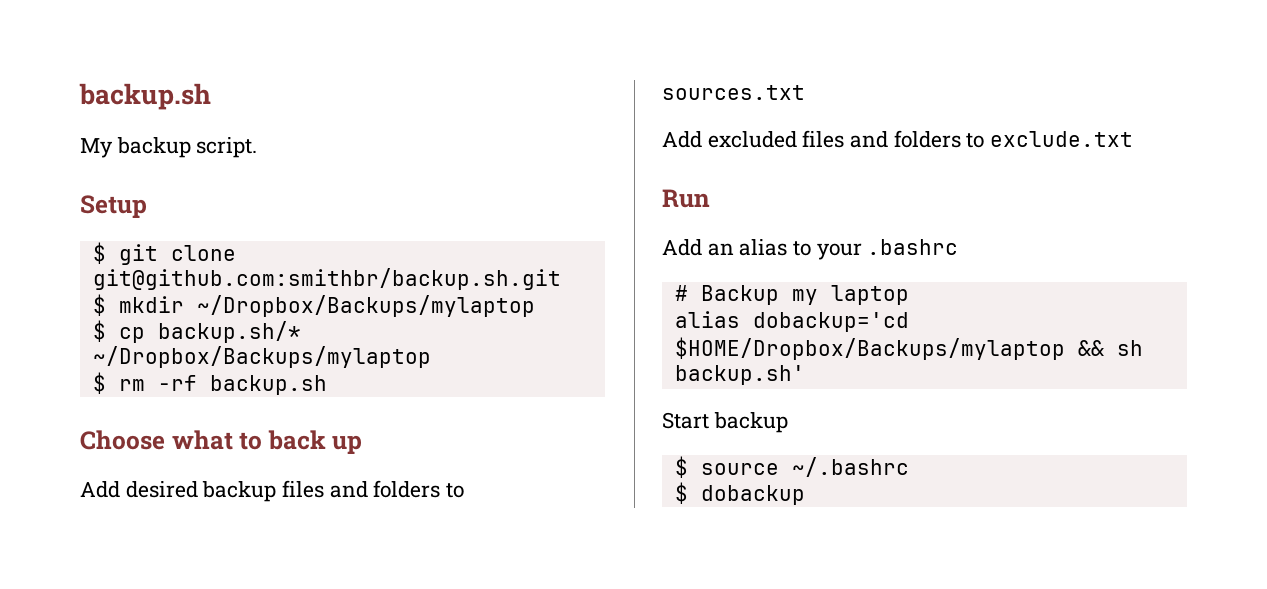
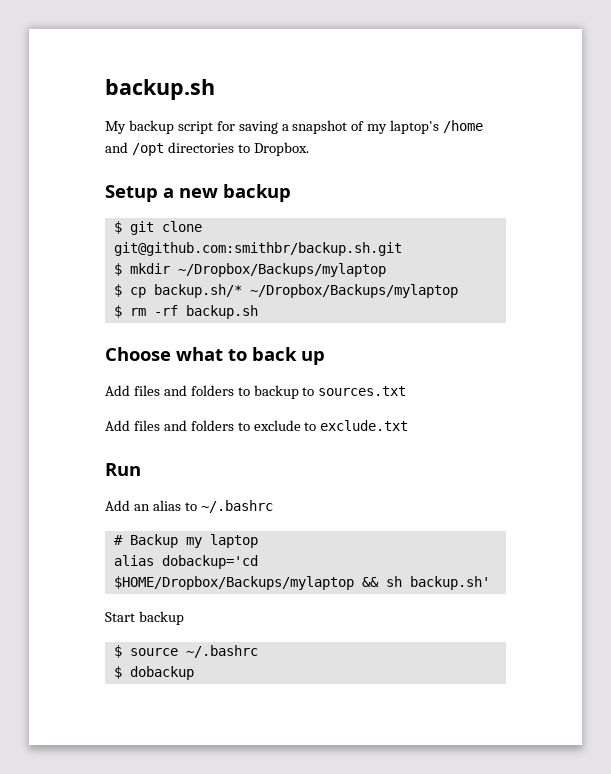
- My backup script.
- Setup
+ My backup script for saving a snapshot of my laptop's /home and /opt directories to Dropbox.
+ Setup a new backup
- Add desired backup files and folders to sources.txt
+ Add files and folders to backup to sources.txt
- Add excluded files and folders to exclude.txt
+ Add files and folders to exclude to exclude.txt
- Add an alias to your .bashrc
+ Add an alias to ~/.bashrc

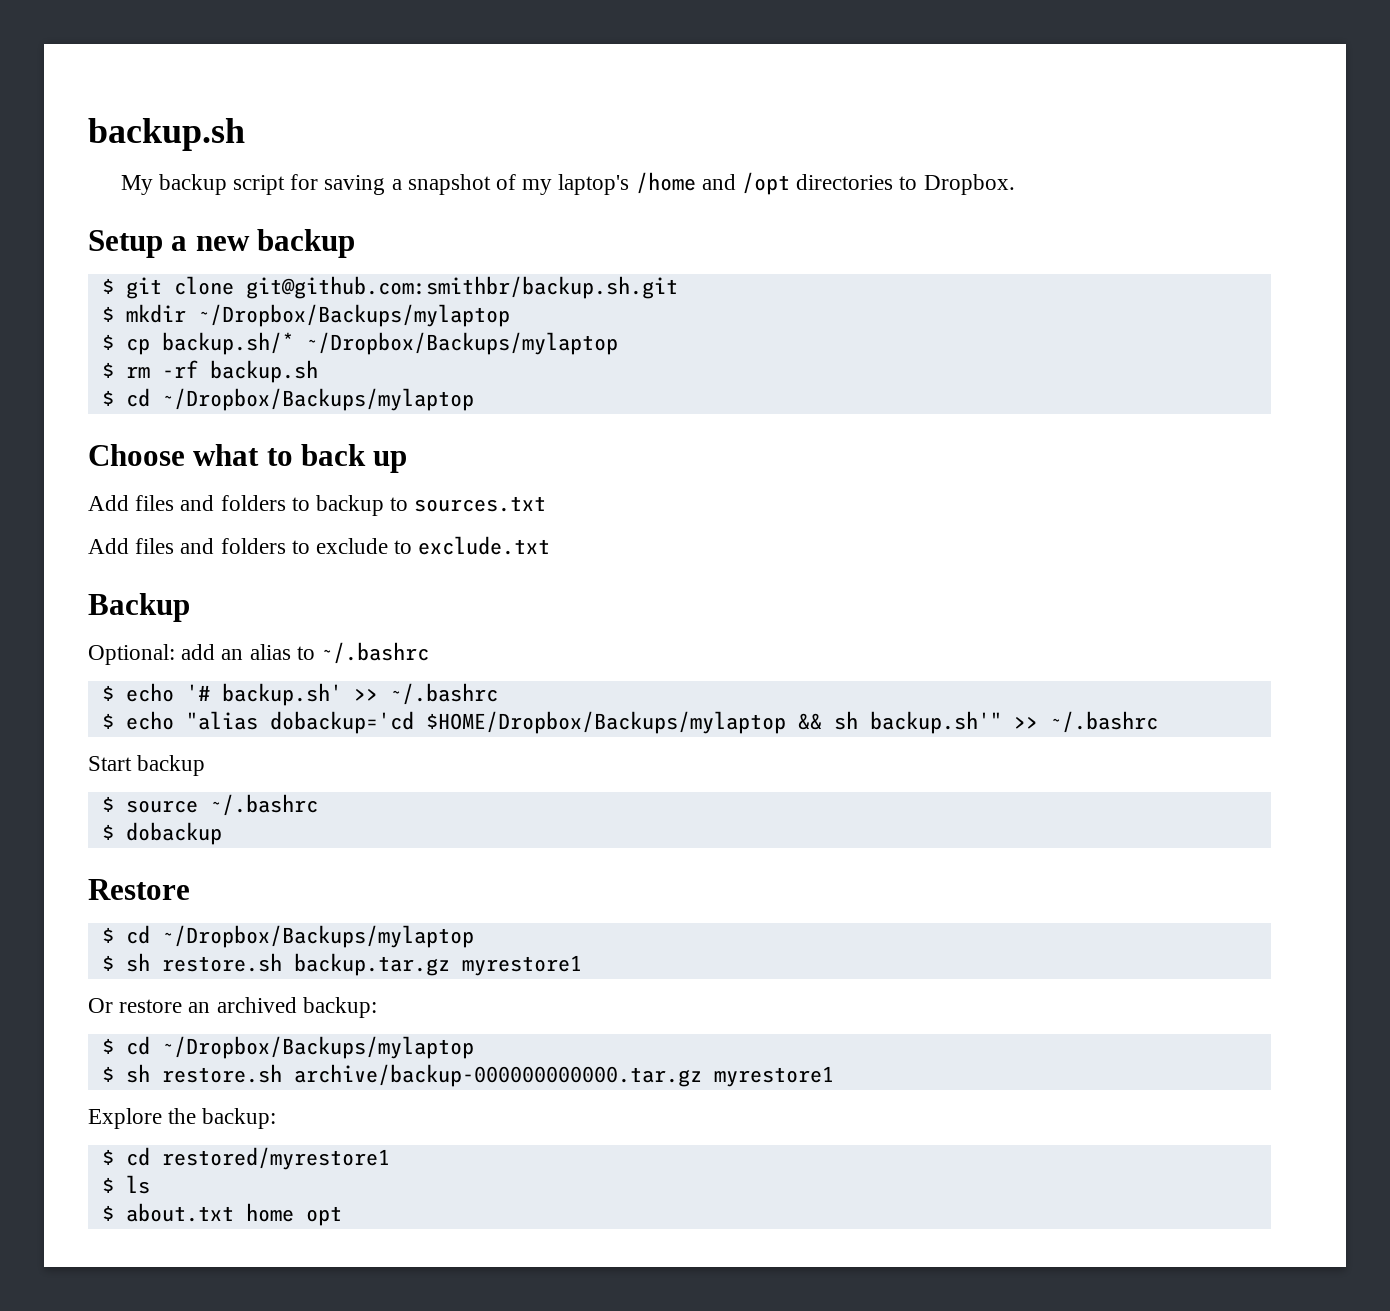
  $ rm -rf backup.sh
+ $ cd ~/Dropbox/Backups/mylaptop
- Run
- Add an alias to ~/.bashrc
+ Backup
+ Optional: add an alias to ~/.bashrc
- # Backup my laptop
- alias dobackup='cd $HOME/Dropbox/Backups/mylaptop && sh backup.sh'
+ $ echo '# backup.sh' >> ~/.bashrc
+ $ echo "alias dobackup='cd $HOME/Dropbox/Backups/mylaptop && sh backup.sh'" >> ~/.bashrc
+ Restore
+ $ cd ~/Dropbox/Backups/mylaptop
+ $ sh restore.sh backup.tar.gz myrestore1
+ Or restore an archived backup:
+ $ cd ~/Dropbox/Backups/mylaptop
+ $ sh restore.sh archive/backup-000000000000.tar.gz myrestore1
+ Explore the backup:
+ $ cd restored/myrestore1
+ $ ls
+ $ about.txt home opt

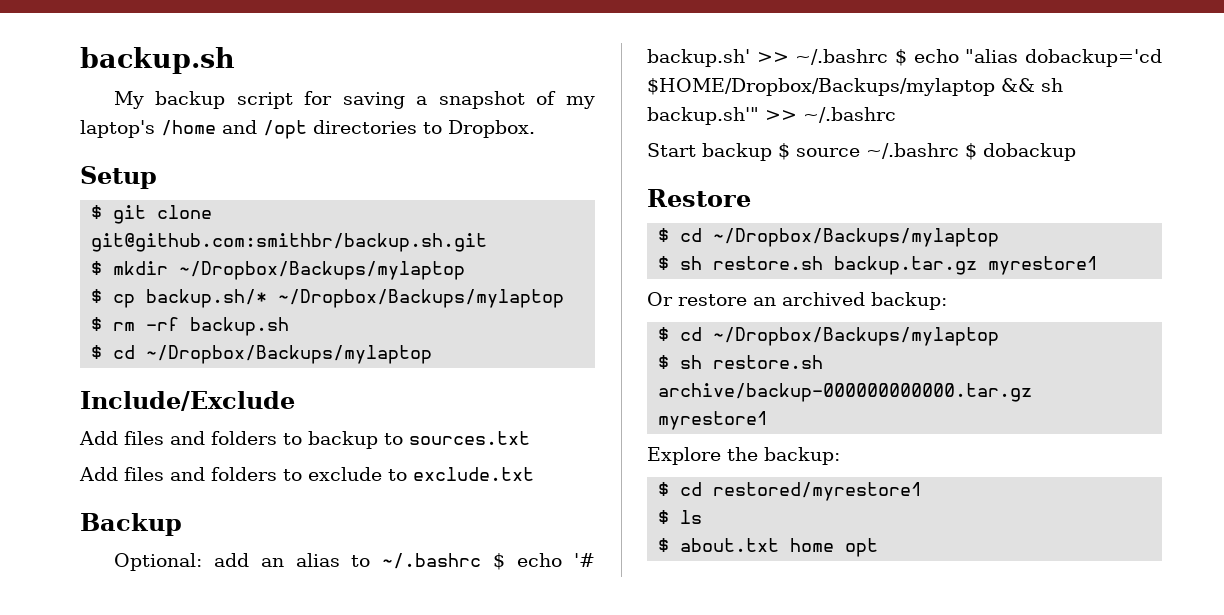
- Setup a new backup
+ Setup
- Choose what to back up
+ Include/Exclude
- Optional: add an alias to ~/.bashrc
- $ echo '# backup.sh' >> ~/.bashrc
- $ echo "alias dobackup='cd $HOME/Dropbox/Backups/mylaptop && sh backup.sh'" >> ~/.bashrc
+ Optional: add an alias to ~/.bashrc $ echo '# backup.sh' >> ~/.bashrc $ echo "alias dobackup='cd $HOME/Dropbox/Backups/mylaptop && sh backup.sh'" >> ~/.bashrc
- Start backup
- $ source ~/.bashrc
- $ dobackup
+ Start backup $ source ~/.bashrc $ dobackup

